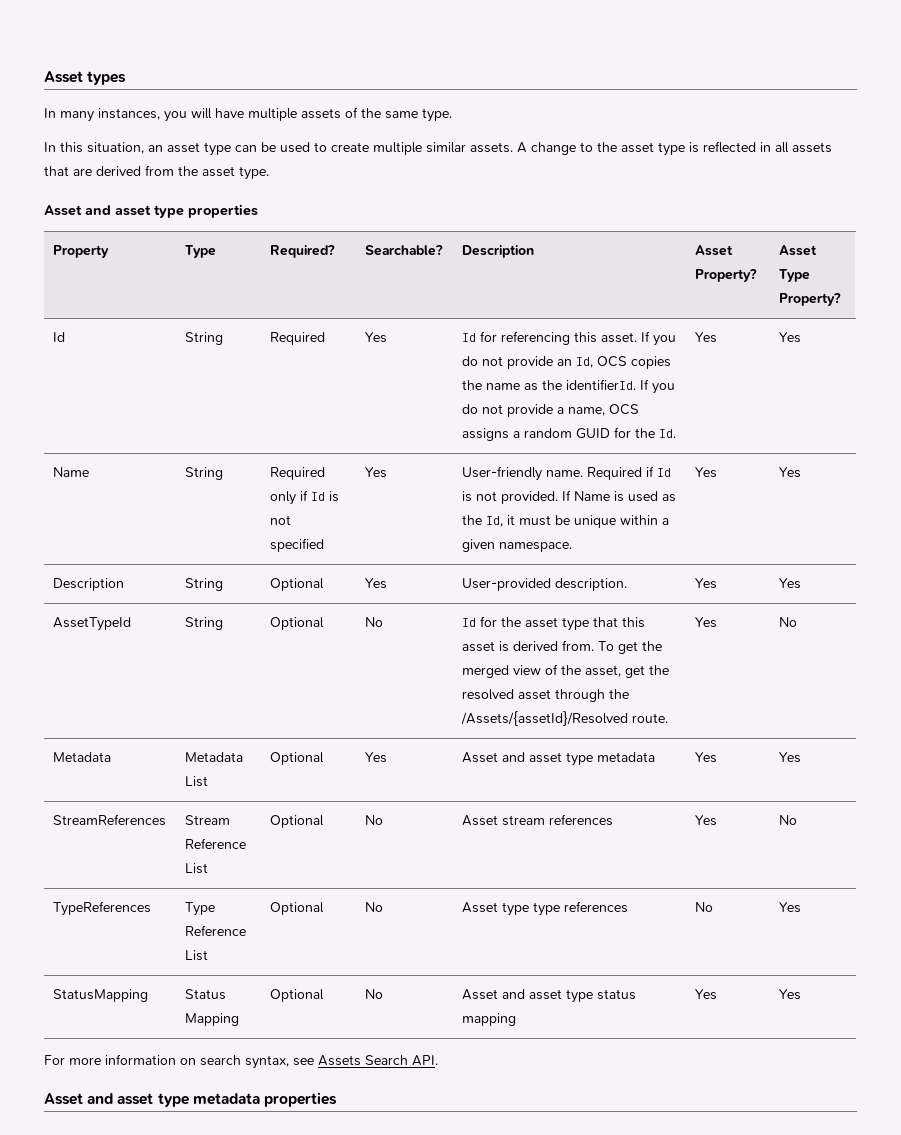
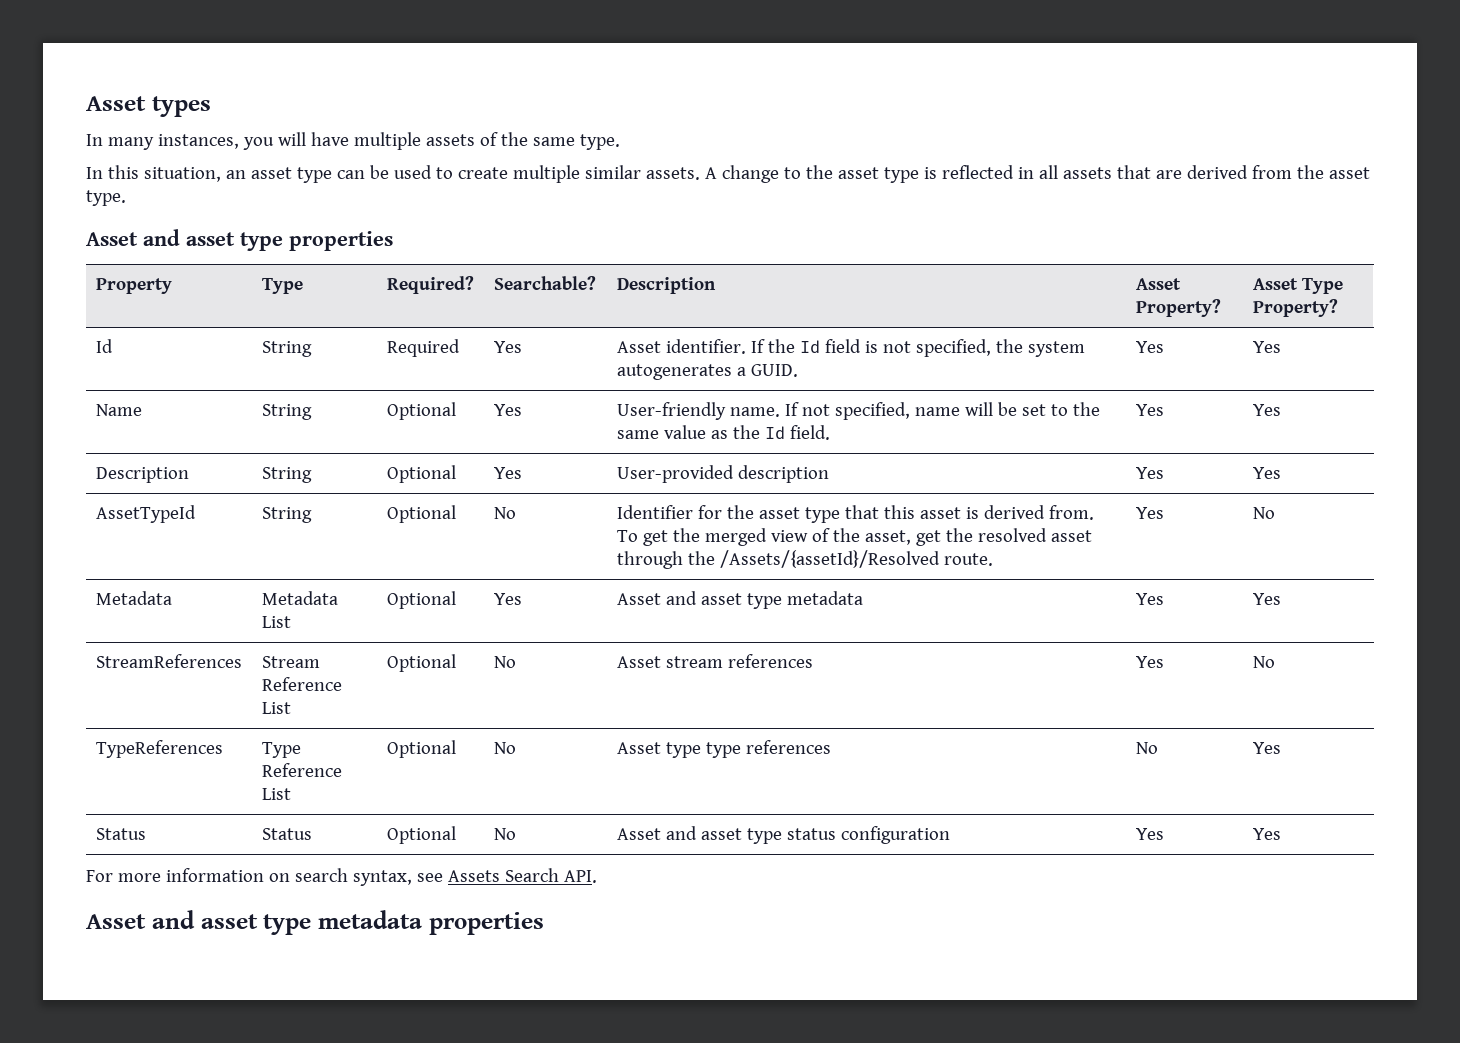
- Id | String | Required | Yes | Id for referencing this asset. If you do not provide an Id, OCS copies the name as the identifierId. If you do not provide a name, OCS assigns a random GUID for the Id. | Yes | Yes
- Name | String | Required only if Id is not specified | Yes | User-friendly name. Required if Id is not provided. If Name is used as the Id, it must be unique within a given namespace. | Yes | Yes
+ Id | String | Required | Yes | Asset identifier. If the Id field is not specified, the system autogenerates a GUID. | Yes | Yes
+ Name | String | Optional | Yes | User-friendly name. If not specified, name will be set to the same value as the Id field. | Yes | Yes
- Description | String | Optional | Yes | User-provided description. | Yes | Yes
+ Description | String | Optional | Yes | User-provided description | Yes | Yes
- AssetTypeId | String | Optional | No | Id for the asset type that this asset is derived from. To get the merged view of the asset, get the resolved asset through the /Assets/{assetId}/Resolved route. | Yes | No
+ AssetTypeId | String | Optional | No | Identifier for the asset type that this asset is derived from. To get the merged view of the asset, get the resolved asset through the /Assets/{assetId}/Resolved route. | Yes | No
- StatusMapping | Status Mapping | Optional | No | Asset and asset type status mapping | Yes | Yes
+ Status | Status | Optional | No | Asset and asset type status configuration | Yes | Yes

